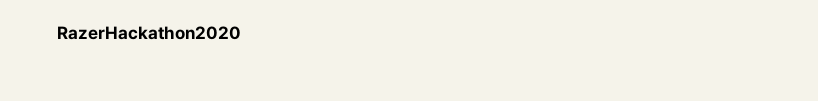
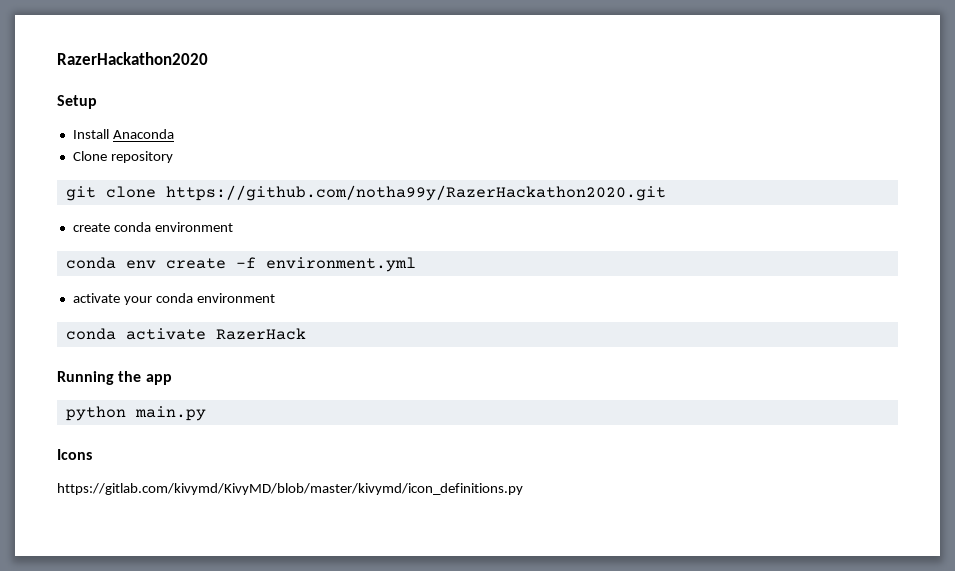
+ Setup
+ Install Anaconda
+ Clone repository
+ git clone https://github.com/notha99y/RazerHackathon2020.git
+ create conda environment
+ conda env create -f environment.yml
+ activate your conda environment
+ conda activate RazerHack
+ Running the app
+ python main.py
+ Icons
+ https://gitlab.com/kivymd/KivyMD/blob/master/kivymd/icon_definitions.py

